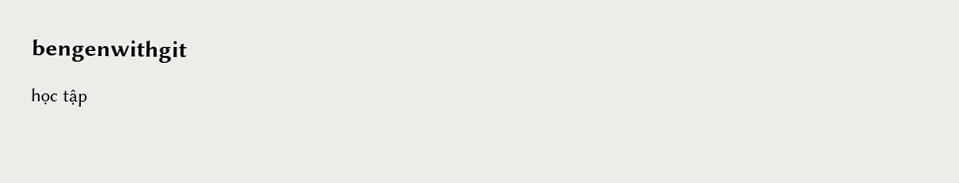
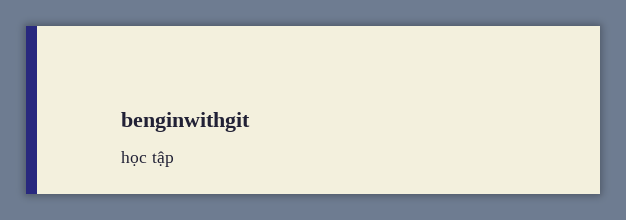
- bengenwithgit
+ benginwithgit

